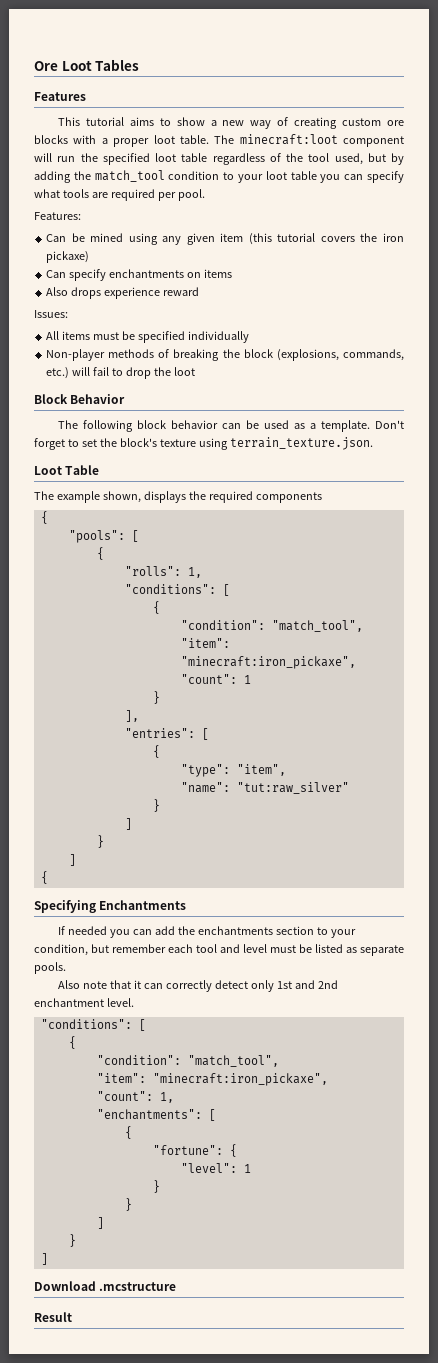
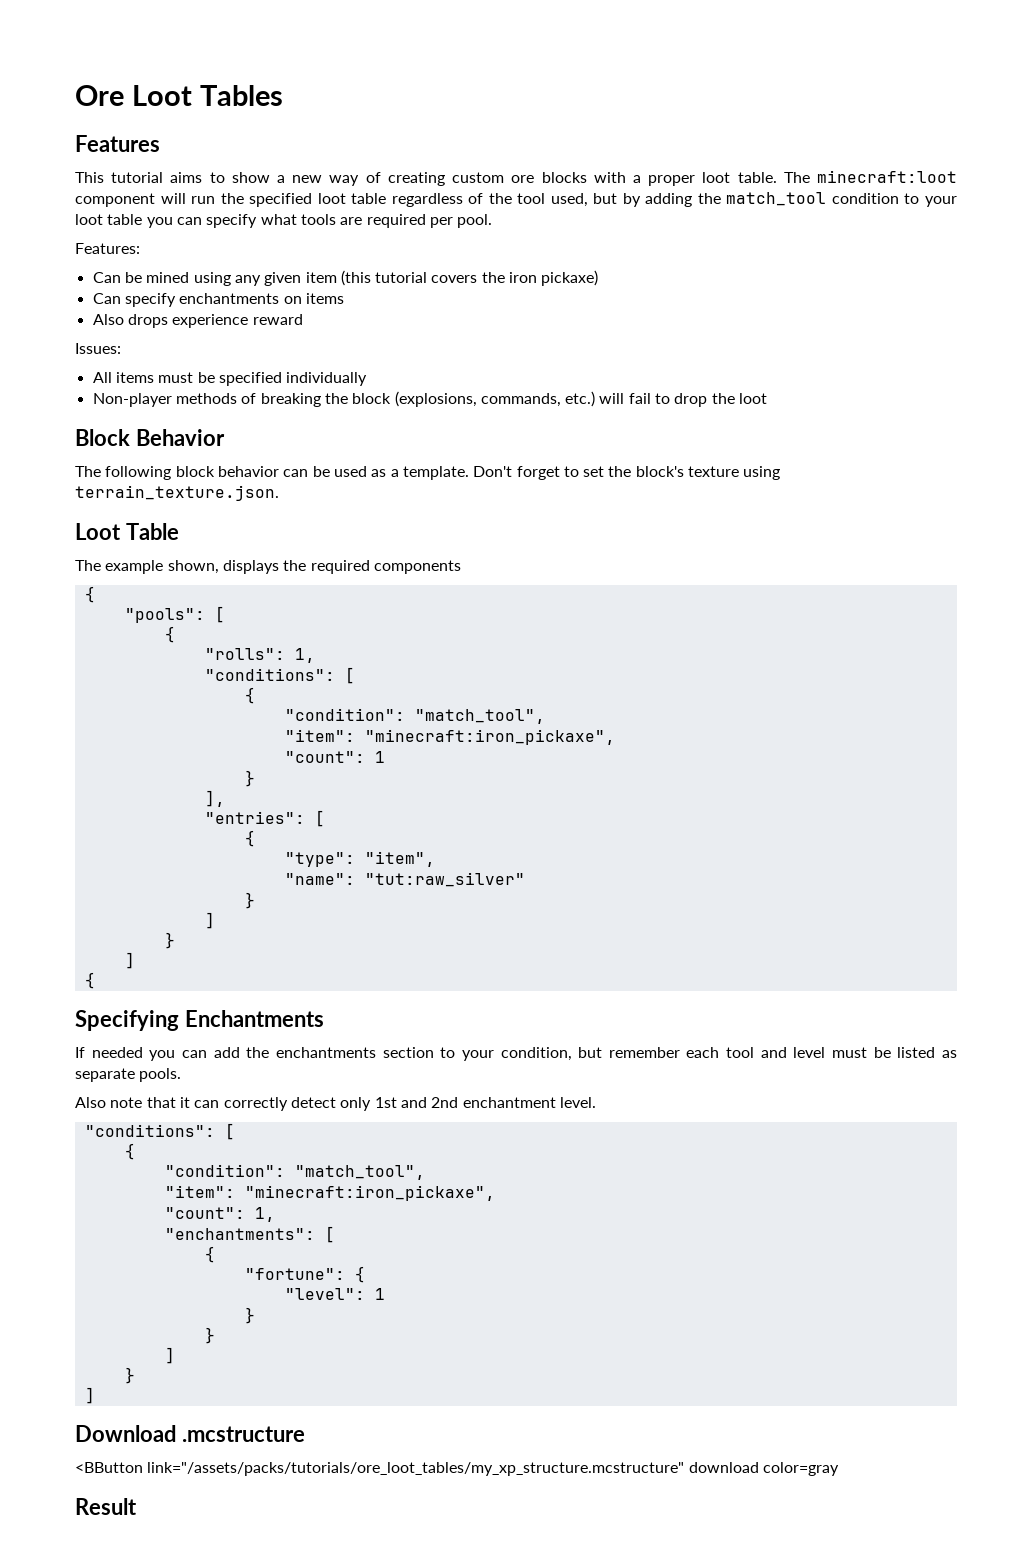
+ <BButton link="/assets/packs/tutorials/ore_loot_tables/my_xp_structure.mcstructure" download color=gray

